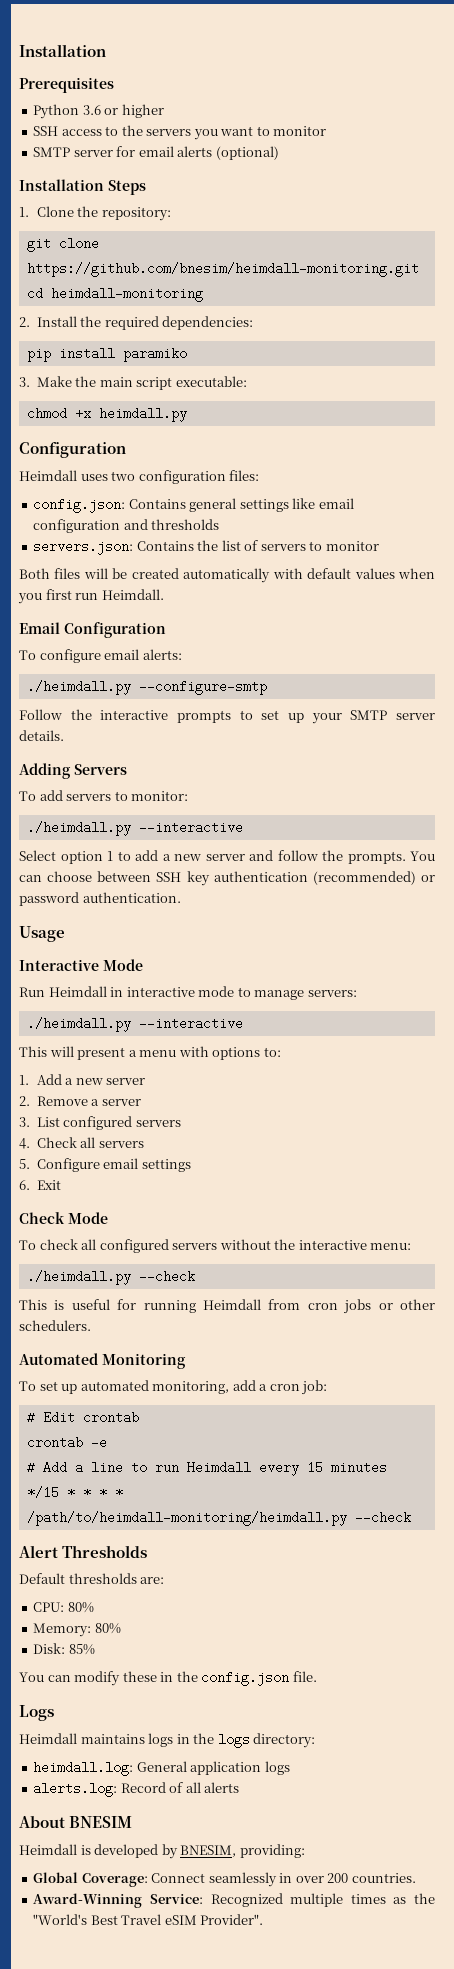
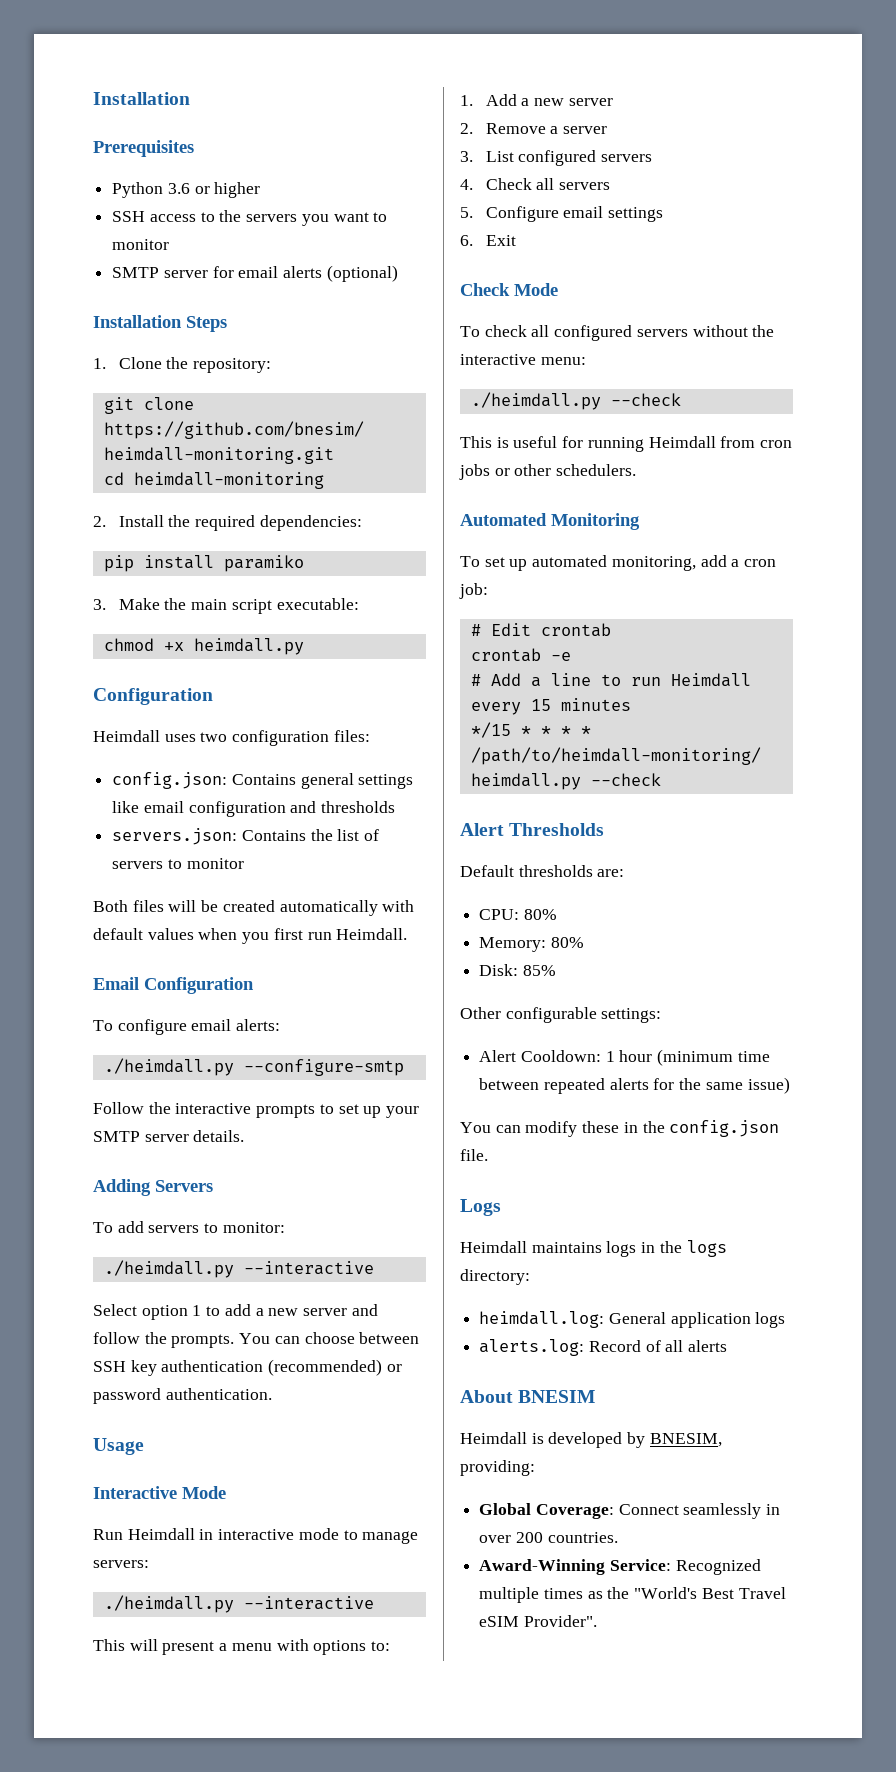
+ Other configurable settings:
+ Alert Cooldown: 1 hour (minimum time between repeated alerts for the same issue)

